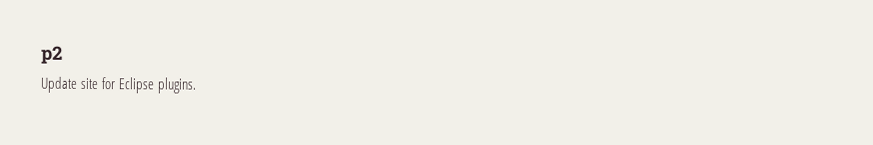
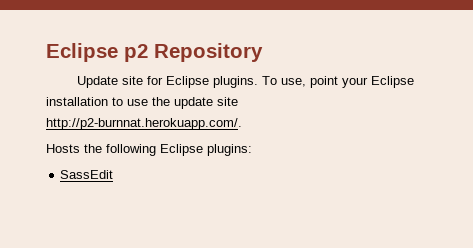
- p2
+ Eclipse p2 Repository
+ To use, point your Eclipse installation to use the update site http://p2-burnnat.herokuapp.com/.
+ Hosts the following Eclipse plugins:
+ SassEdit

